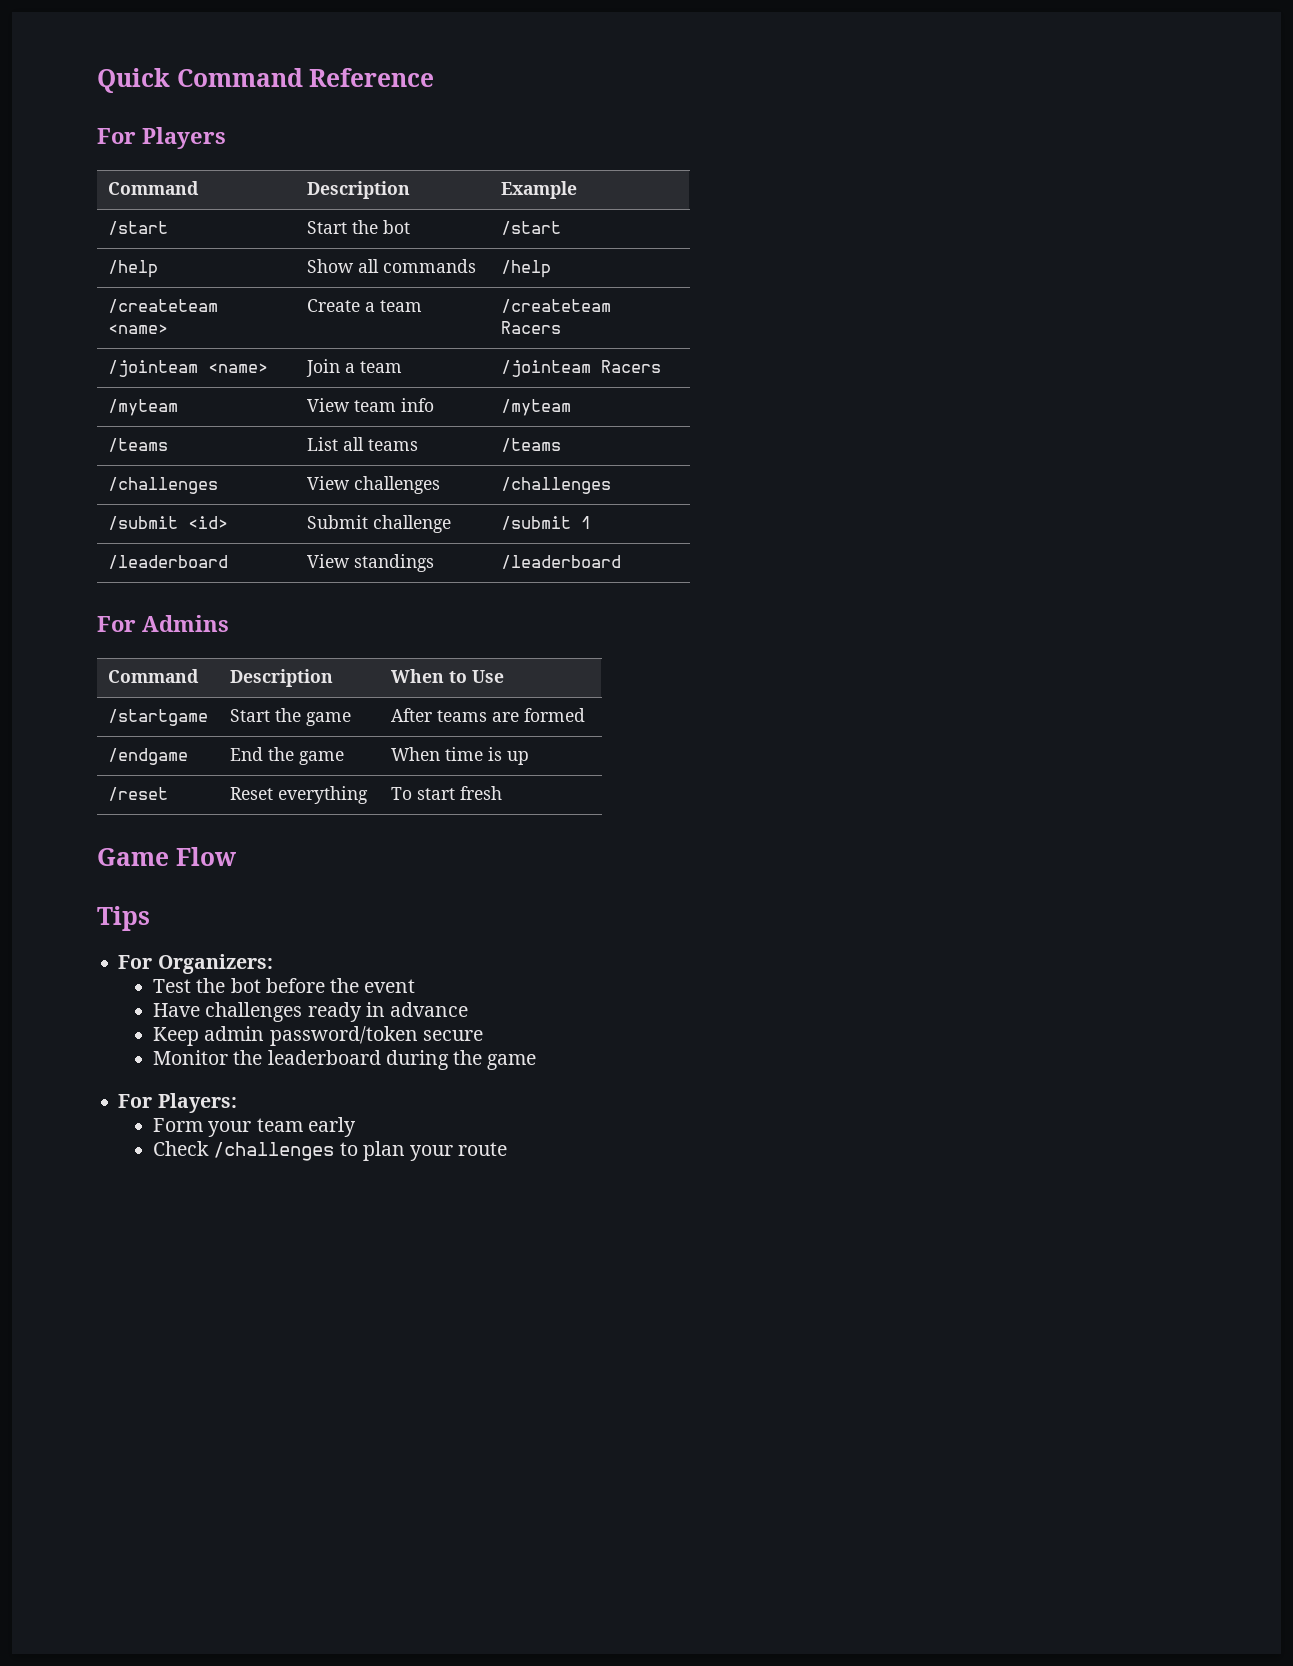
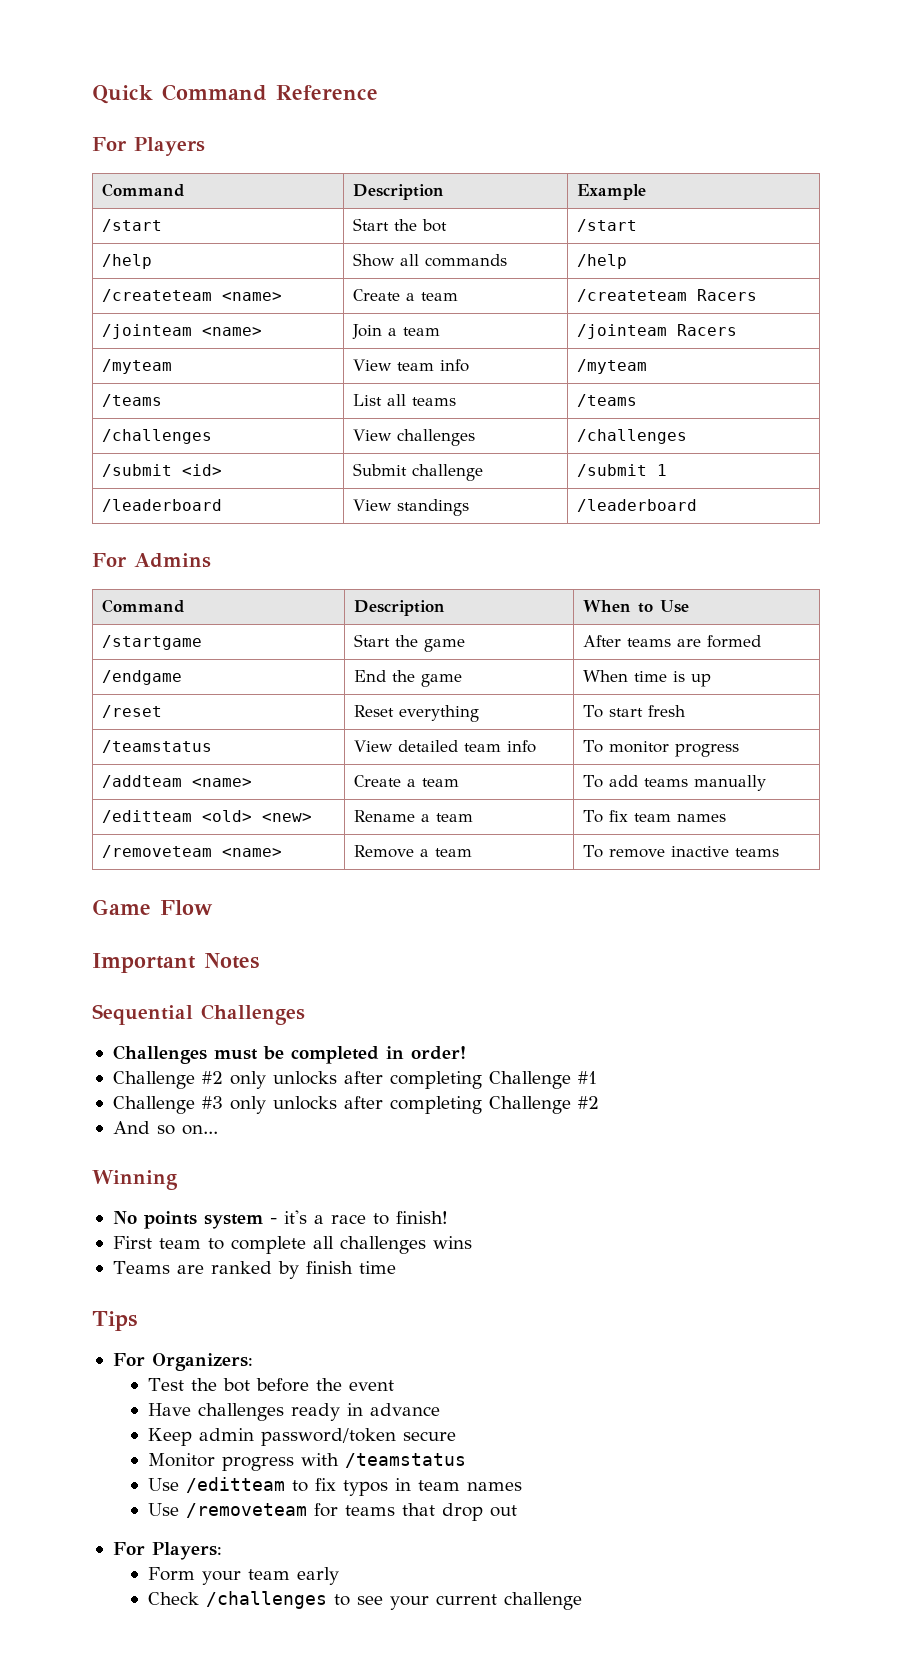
+ /teamstatus | View detailed team info | To monitor progress
+ /addteam <name> | Create a team | To add teams manually
+ /editteam <old> <new> | Rename a team | To fix team names
+ /removeteam <name> | Remove a team | To remove inactive teams
  Game Flow
+ Important Notes
+ Sequential Challenges
+ Challenges must be completed in order!
+ Challenge #2 only unlocks after completing Challenge #1
+ Challenge #3 only unlocks after completing Challenge #2
+ And so on...
+ Winning
+ No points system - it's a race to finish!
+ First team to complete all challenges wins
+ Teams are ranked by finish time
- Monitor the leaderboard during the game
+ Monitor progress with /teamstatus
+ Use /editteam to fix typos in team names
+ Use /removeteam for teams that drop out
- Check /challenges to plan your route
+ Check /challenges to see your current challenge

